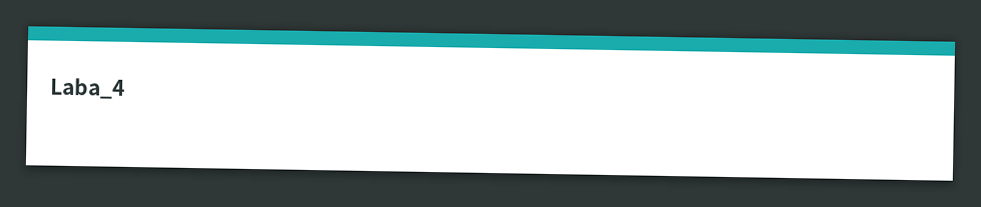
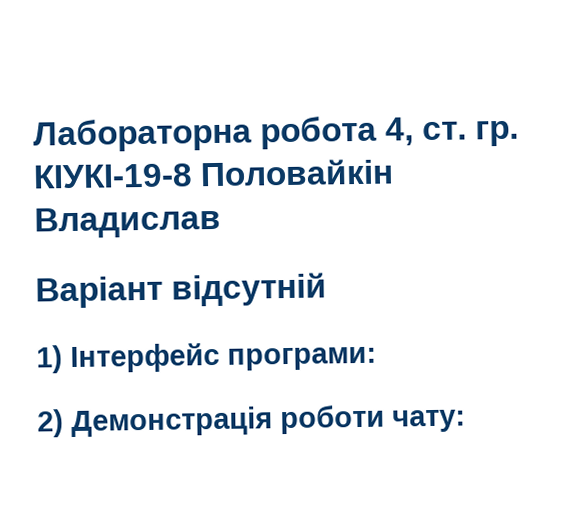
- Laba_4
+ Лабораторна робота 4, ст. гр. КІУКІ-19-8 Половайкін Владислав
+ Варіант відсутній
+ 1) Інтерфейс програми:
+ 2) Демонстрація роботи чату:

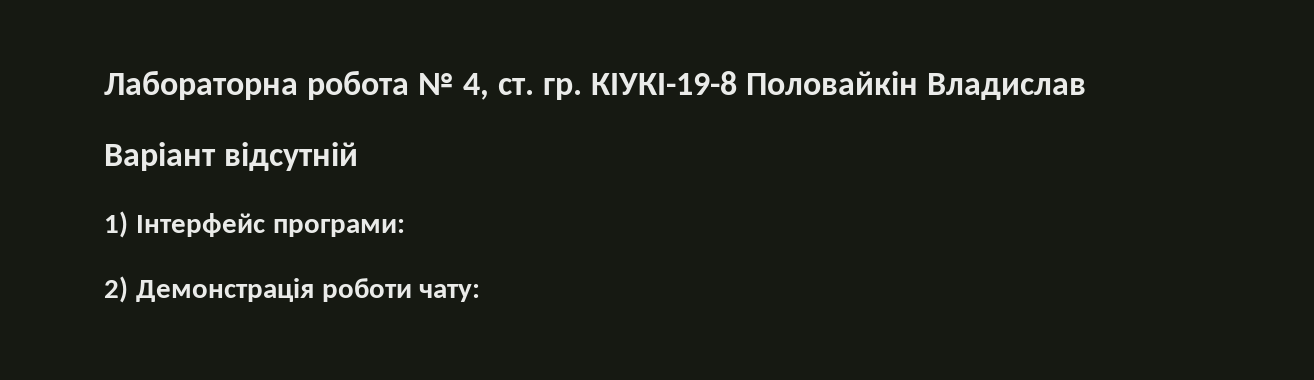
- Лабораторна робота 4, ст. гр.
+ Лабораторна робота № 4, ст. гр.

